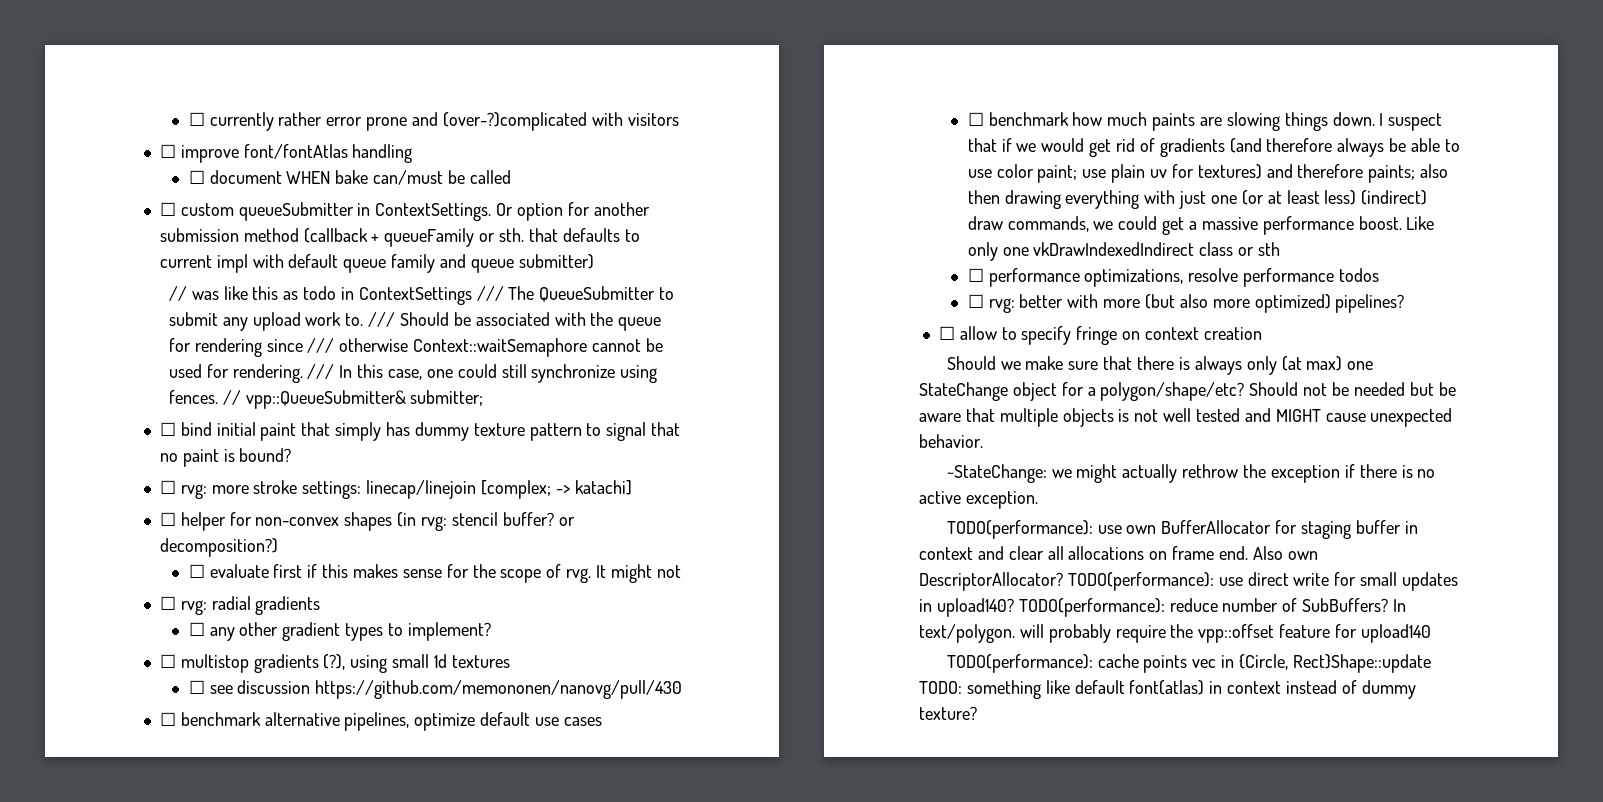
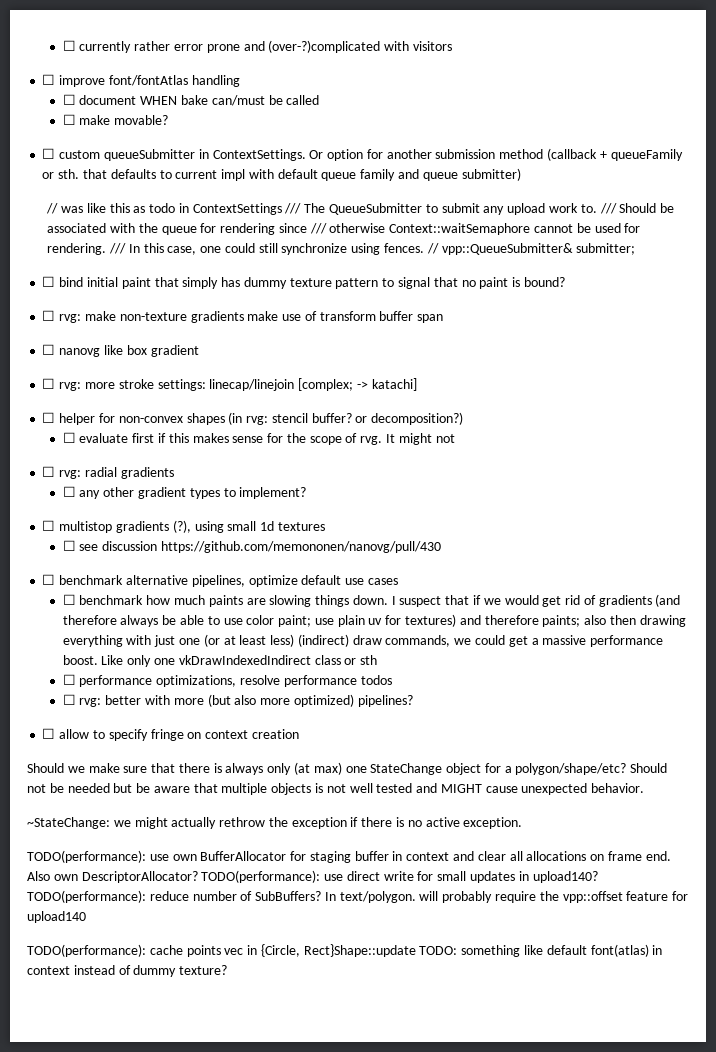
+ ☐ make movable?
+ ☐ rvg: make non-texture gradients make use of transform buffer span
+ ☐ nanovg like box gradient

